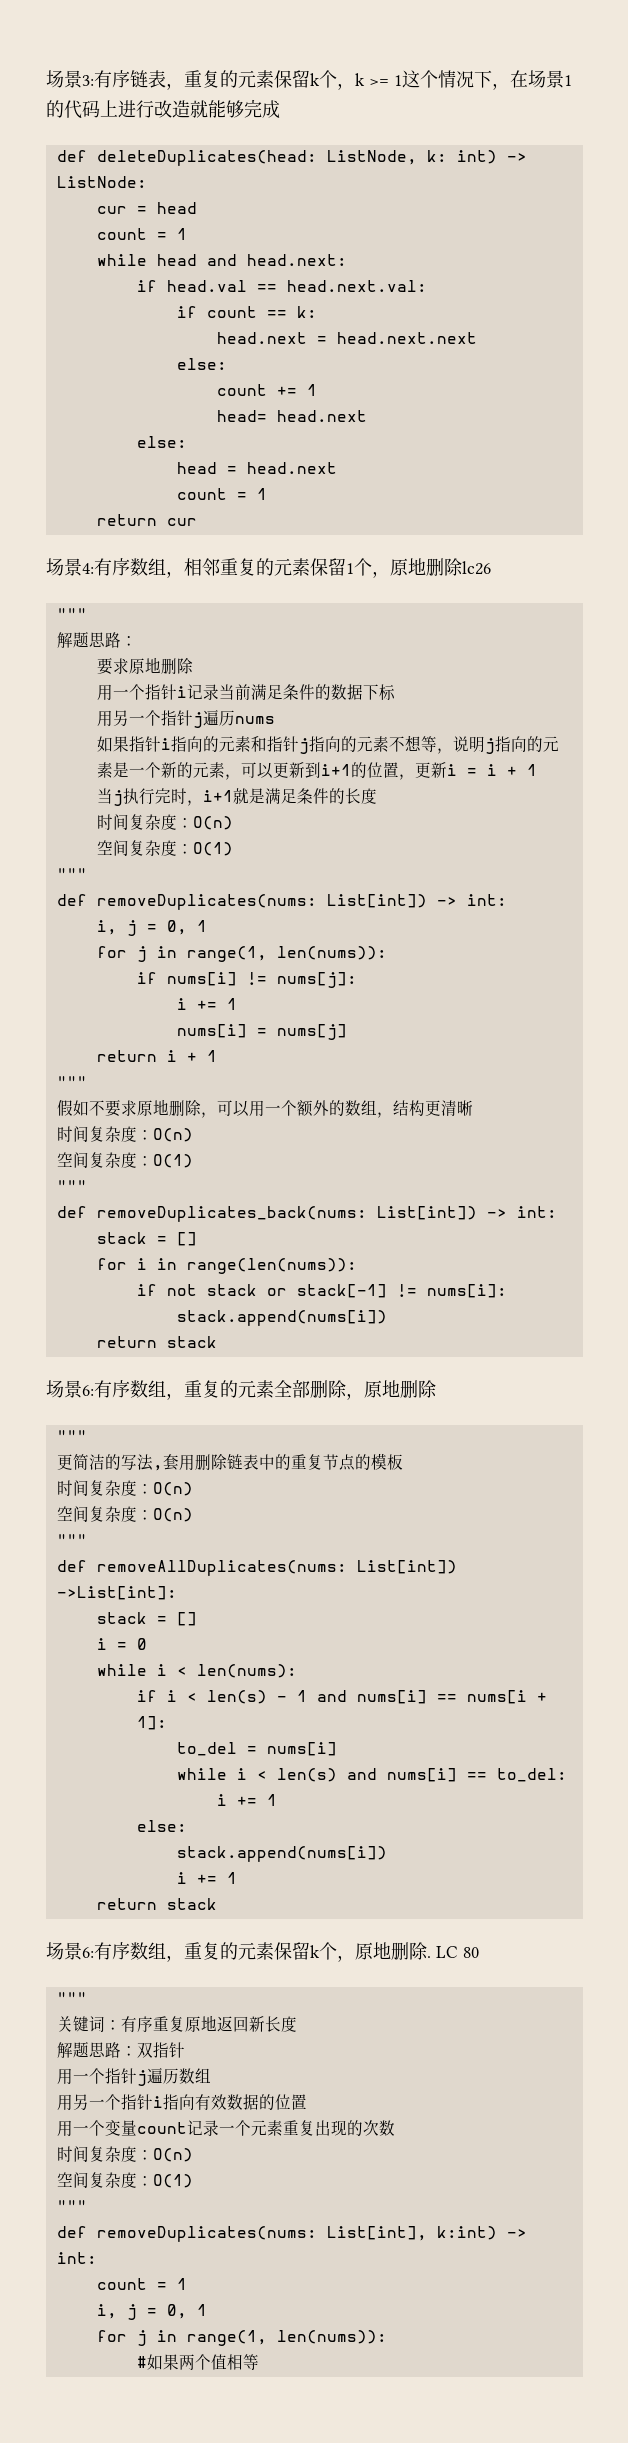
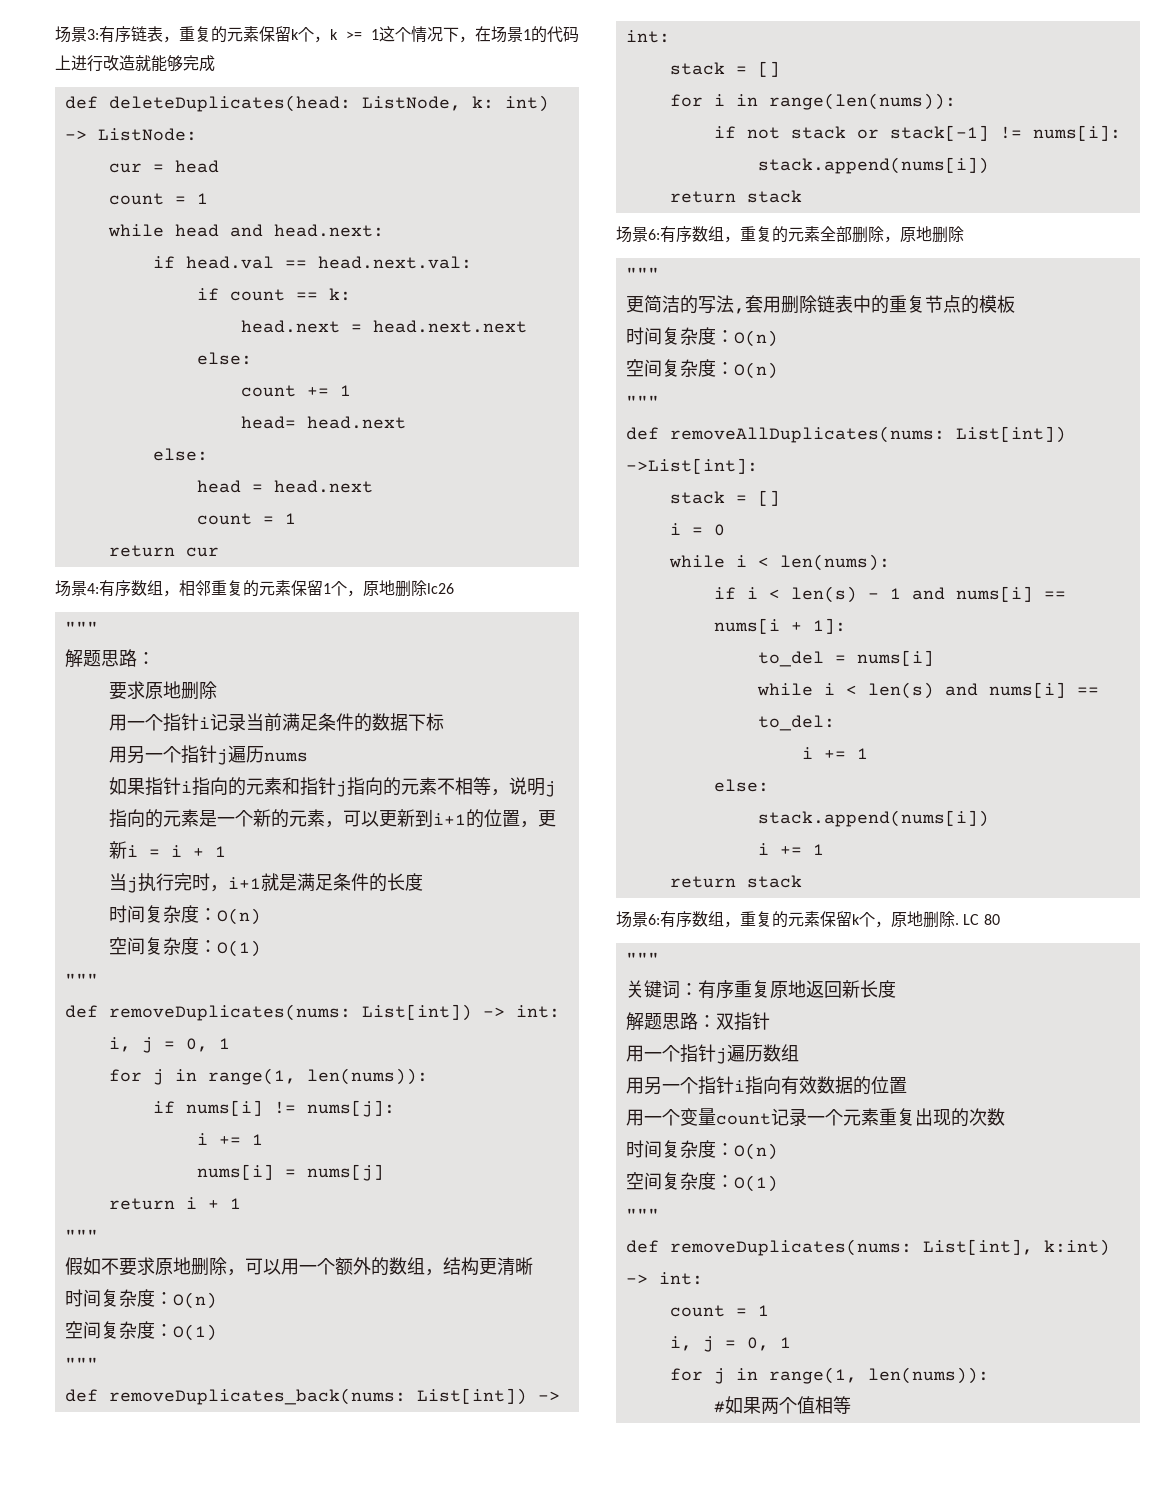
- 如果指针i指向的元素和指针j指向的元素不想等，说明j指向的元素是一个新的元素，可以更新到i+1的位置，更新i = i + 1
+ 如果指针i指向的元素和指针j指向的元素不相等，说明j指向的元素是一个新的元素，可以更新到i+1的位置，更新i = i + 1

